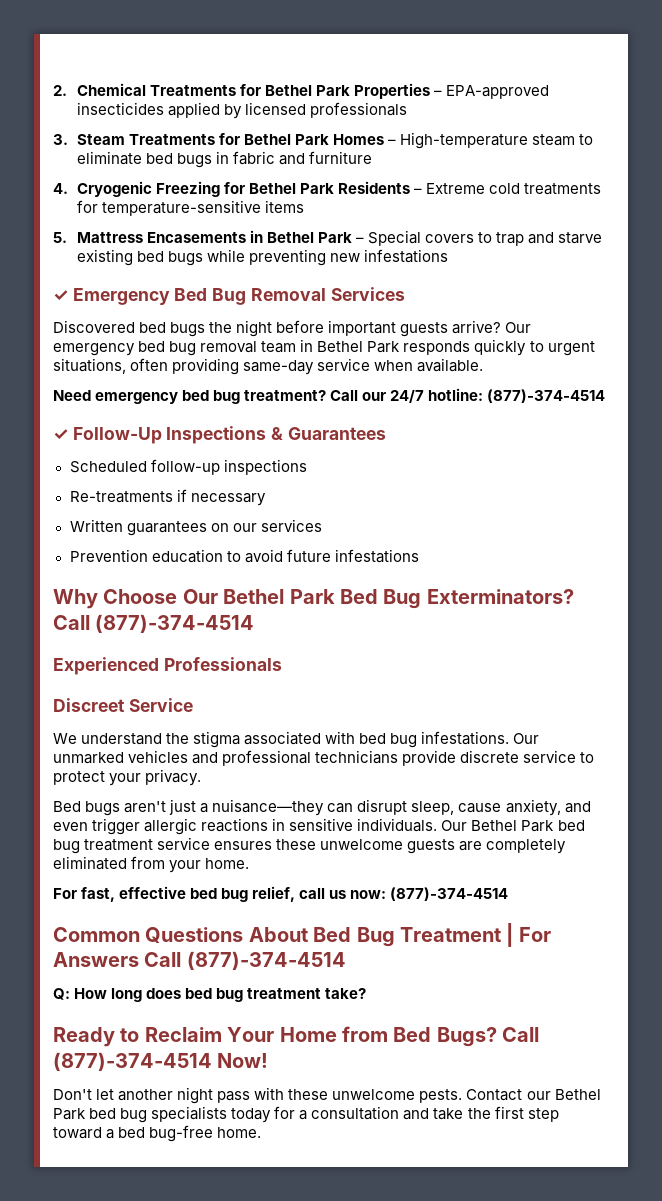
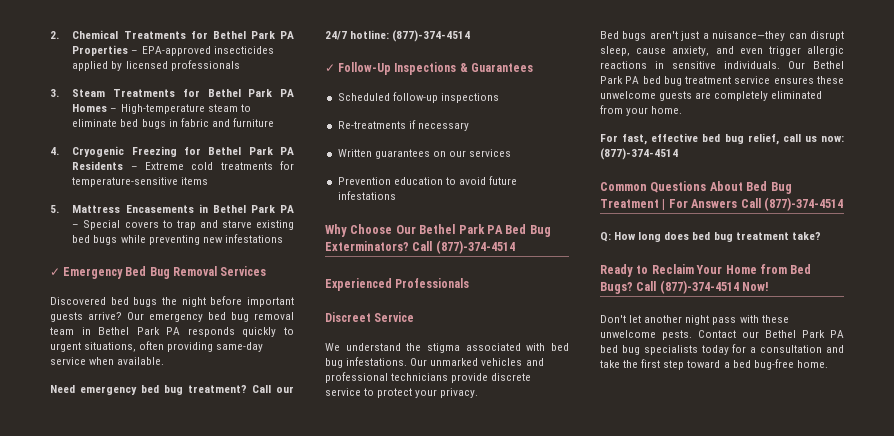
- 2. Chemical Treatments for Bethel Park Properties – EPA-approved insecticides applied by licensed professionals
+ 2. Chemical Treatments for Bethel Park PA Properties – EPA-approved insecticides applied by licensed professionals
- 3. Steam Treatments for Bethel Park Homes – High-temperature steam to eliminate bed bugs in fabric and furniture
+ 3. Steam Treatments for Bethel Park PA Homes – High-temperature steam to eliminate bed bugs in fabric and furniture
- 4. Cryogenic Freezing for Bethel Park Residents – Extreme cold treatments for temperature-sensitive items
+ 4. Cryogenic Freezing for Bethel Park PA Residents – Extreme cold treatments for temperature-sensitive items
- 5. Mattress Encasements in Bethel Park – Special covers to trap and starve existing bed bugs while preventing new infestations
+ 5. Mattress Encasements in Bethel Park PA – Special covers to trap and starve existing bed bugs while preventing new infestations
- Our emergency bed bug removal team in Bethel Park responds quickly to urgent situations, often providing same-day service when available.
+ Our emergency bed bug removal team in Bethel Park PA responds quickly to urgent situations, often providing same-day service when available.
- Why Choose Our Bethel Park Bed Bug Exterminators?
+ Why Choose Our Bethel Park PA Bed Bug Exterminators?
- Our Bethel Park bed bug treatment service ensures these unwelcome guests are completely eliminated from your home.
+ Our Bethel Park PA bed bug treatment service ensures these unwelcome guests are completely eliminated from your home.
- Contact our Bethel Park bed bug specialists today for a consultation and take the first step toward a bed bug-free home.
+ Contact our Bethel Park PA bed bug specialists today for a consultation and take the first step toward a bed bug-free home.

